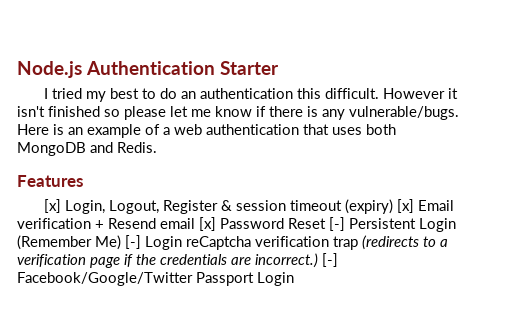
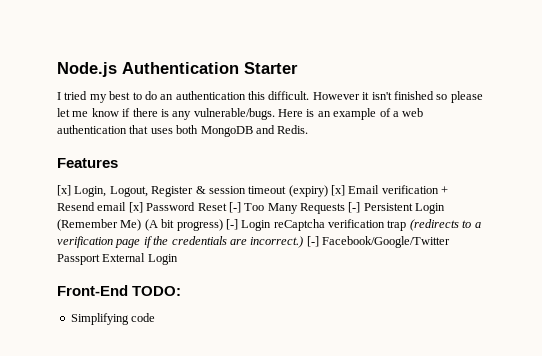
- [x] Login, Logout, Register & session timeout (expiry) [x] Email verification + Resend email [x] Password Reset [-] Persistent Login (Remember Me) [-] Login reCaptcha verification trap (redirects to a verification page if the credentials are incorrect.)
+ [x] Login, Logout, Register & session timeout (expiry) [x] Email verification + Resend email [x] Password Reset [-] Too Many Requests [-] Persistent Login (Remember Me) (A bit progress) [-] Login reCaptcha verification trap (redirects to a verification page if the credentials are incorrect.)
- [-] Facebook/Google/Twitter Passport Login
+ [-] Facebook/Google/Twitter Passport External Login
+ Front-End TODO:
+ Simplifying code

